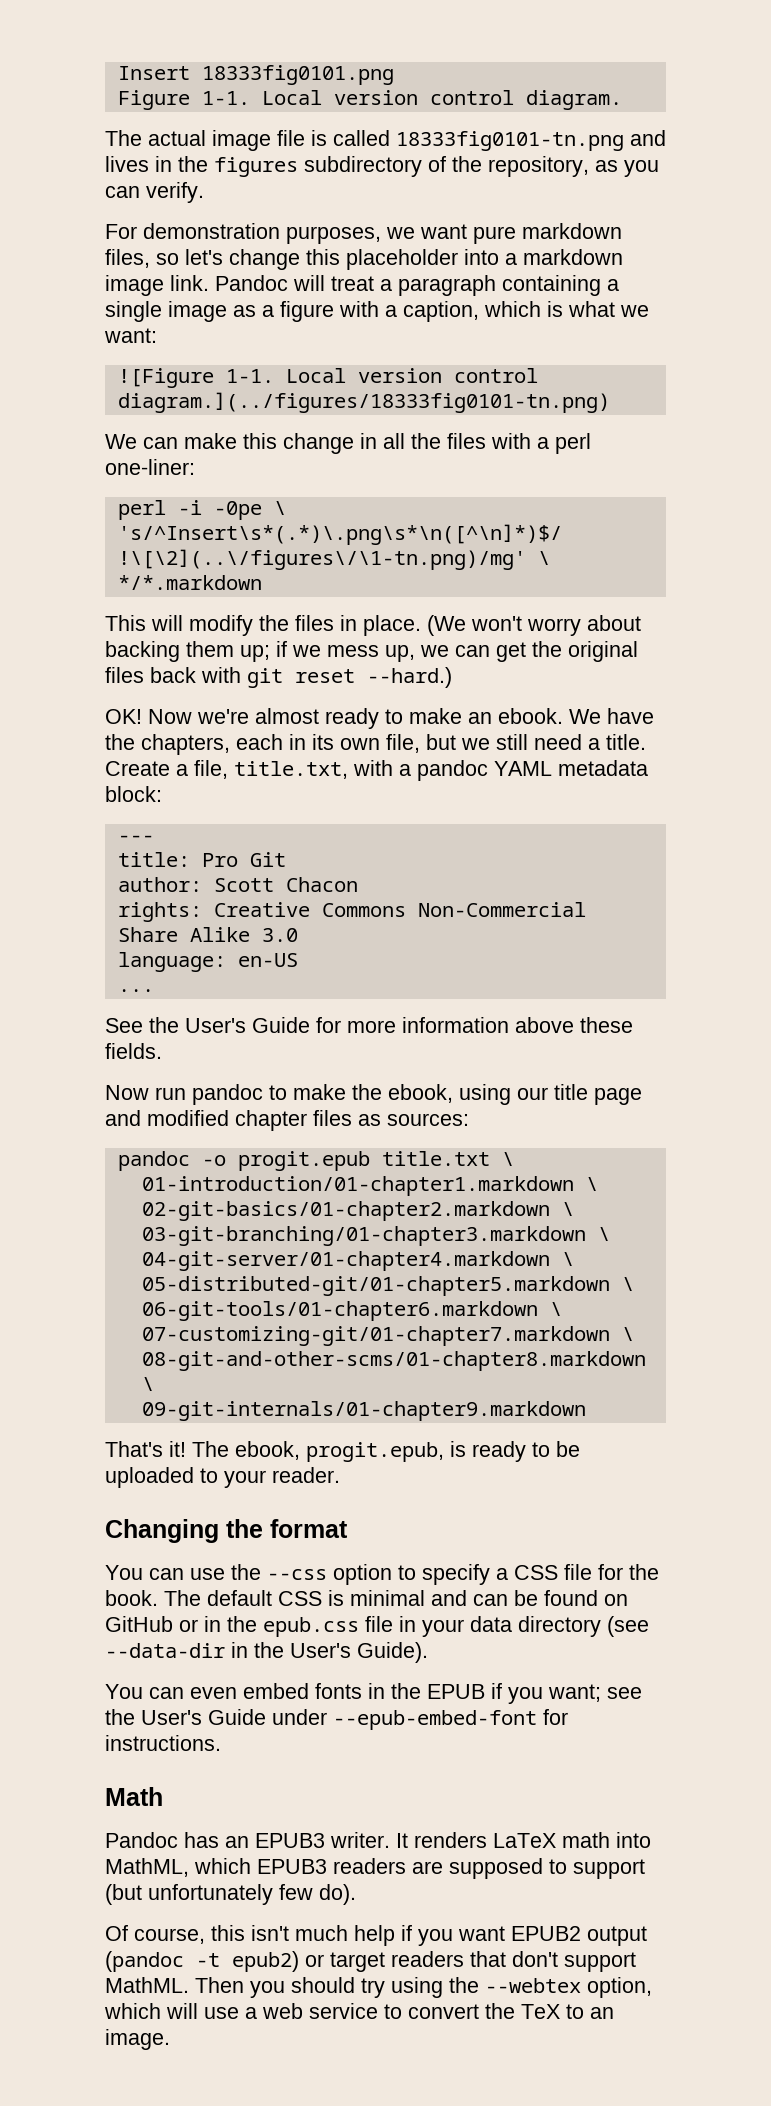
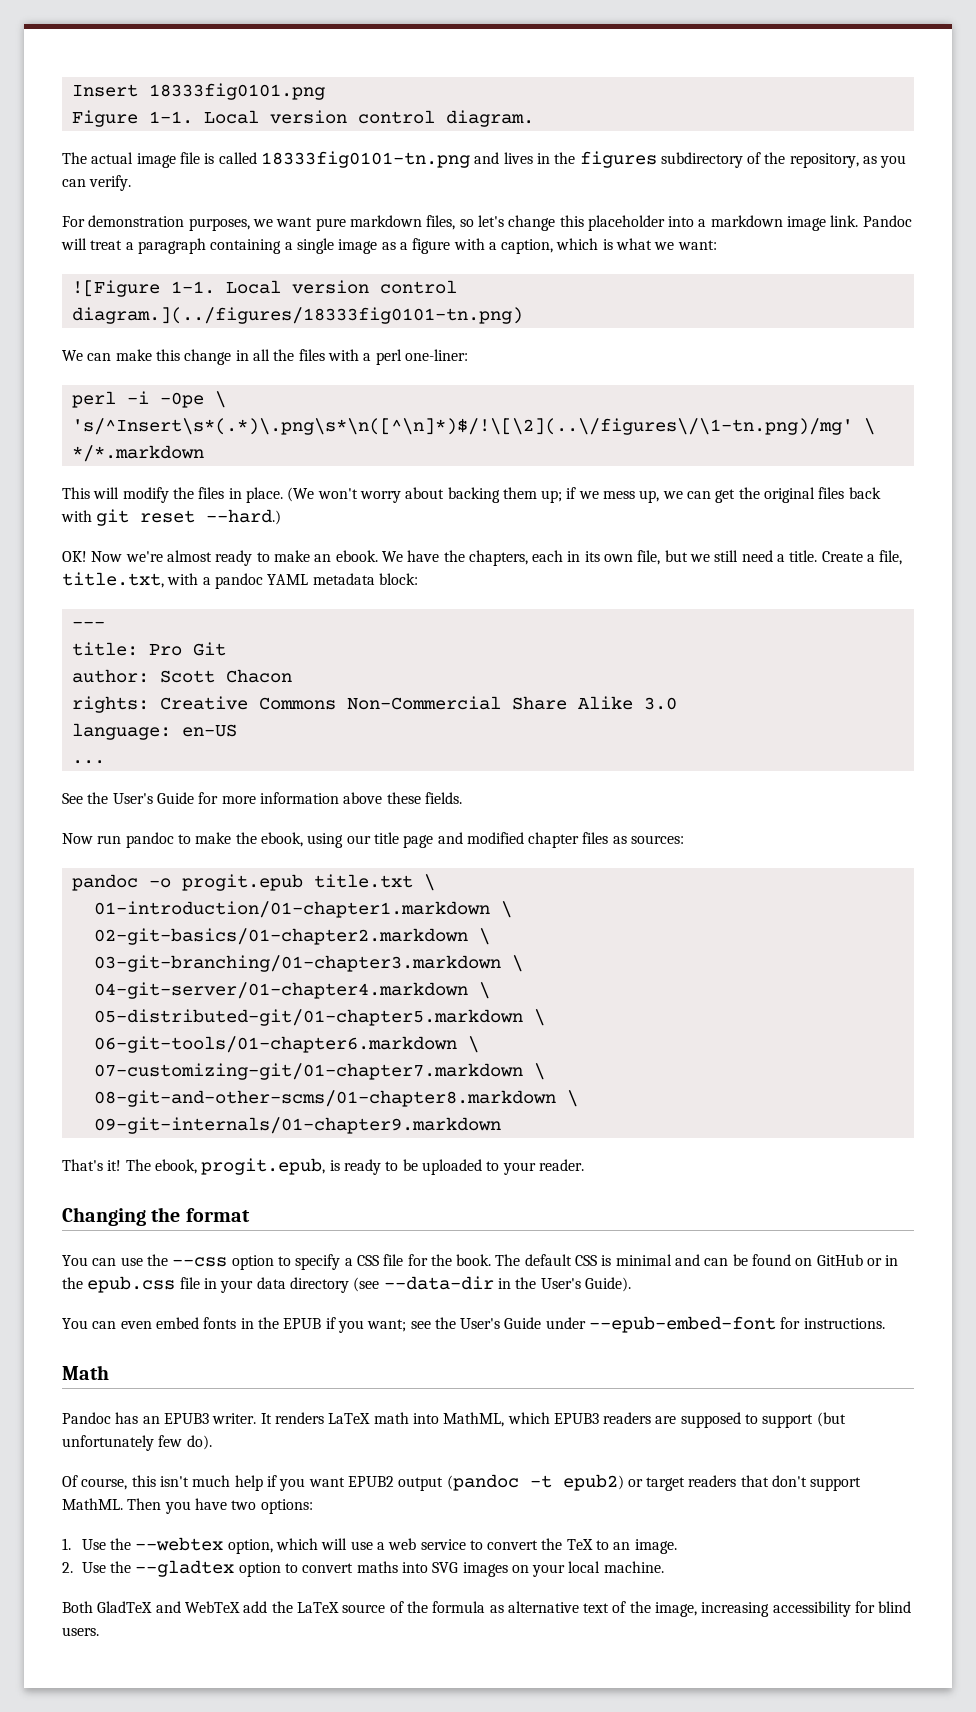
- Then you should try using the --webtex option, which will use a web service to convert the TeX to an image.
+ Then you have two options:
+ 1. Use the --webtex option, which will use a web service to convert the TeX to an image.
+ 2. Use the --gladtex option to convert maths into SVG images on your local machine.
+ Both GladTeX and WebTeX add the LaTeX source of the formula as alternative text of the image, increasing accessibility for blind users.

